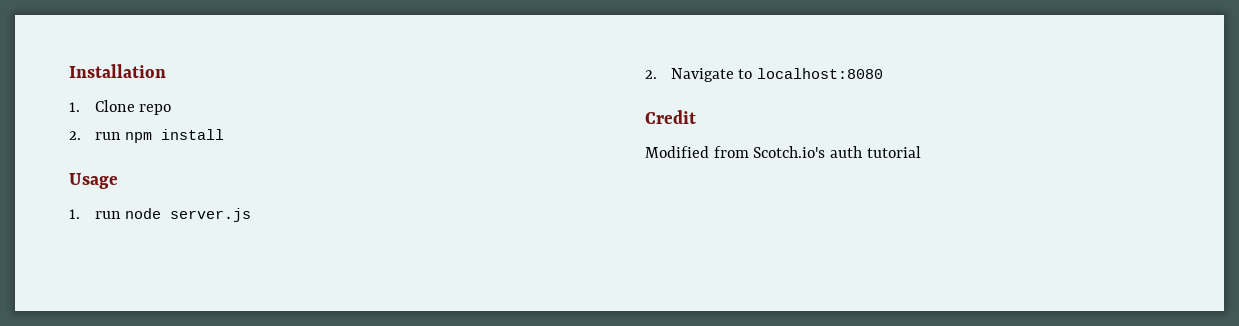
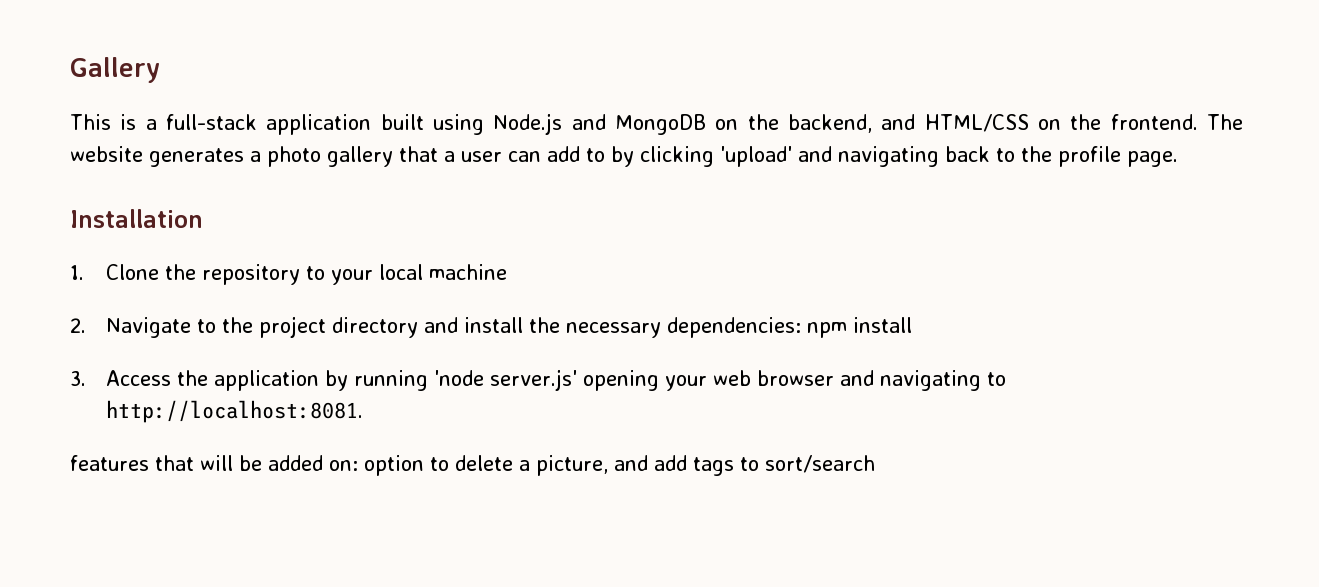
+ Gallery
+ This is a full-stack application built using Node.js and MongoDB on the backend, and HTML/CSS on the frontend. The website generates a photo gallery that a user can add to by clicking 'upload' and navigating back to the profile page.
  Installation
- 1. Clone repo
- 2. run npm install
- Usage
- 1. run node server.js
- 2. Navigate to localhost:8080
- Credit
- Modified from Scotch.io's auth tutorial
+ 1. Clone the repository to your local machine
+ 2. Navigate to the project directory and install the necessary dependencies: npm install
+ 3. Access the application by running 'node server.js' opening your web browser and navigating to http://localhost:8081.
+ features that will be added on: option to delete a picture, and add tags to sort/search

